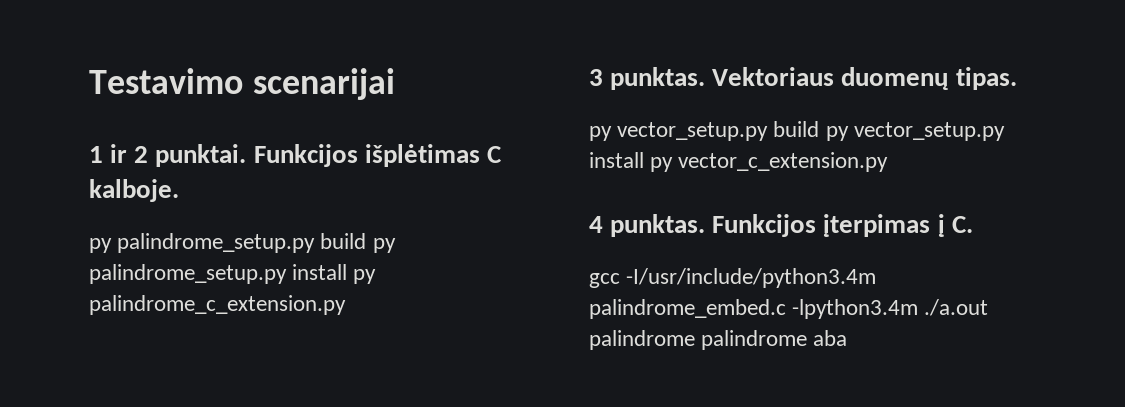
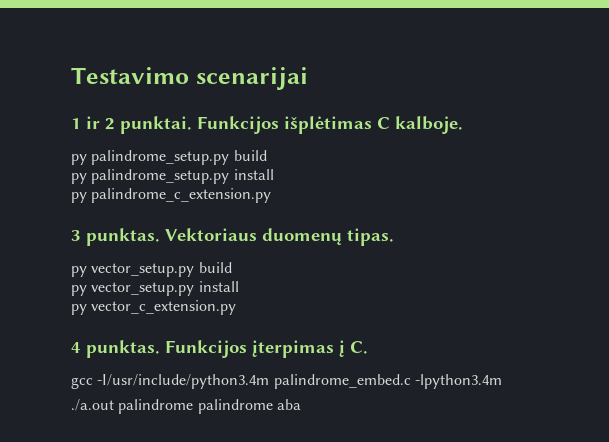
- py palindrome_setup.py build py palindrome_setup.py install py palindrome_c_extension.py
+ py palindrome_setup.py build
+ py palindrome_setup.py install
+ py palindrome_c_extension.py
- py vector_setup.py build py vector_setup.py install py vector_c_extension.py
+ py vector_setup.py build
+ py vector_setup.py install
+ py vector_c_extension.py
- gcc -I/usr/include/python3.4m palindrome_embed.c -lpython3.4m ./a.out palindrome palindrome aba
+ gcc -I/usr/include/python3.4m palindrome_embed.c -lpython3.4m
+ ./a.out palindrome palindrome aba

